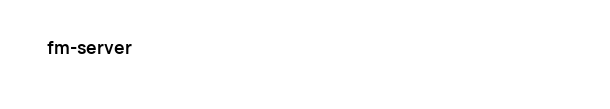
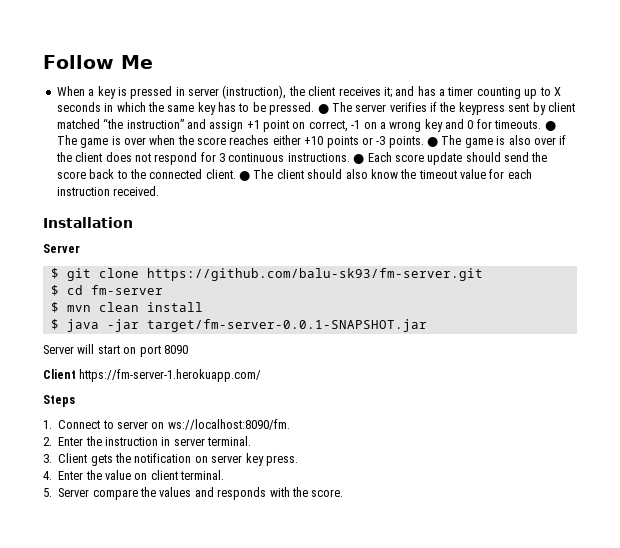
- fm-server
+ Follow Me
+ When a key is pressed in server (instruction), the client receives it; and has a timer counting up to X seconds in which the same key has to be pressed. ● The server verifies if the keypress sent by client matched “the instruction” and assign +1 point on correct, -1 on a wrong key and 0 for timeouts. ● The game is over when the score reaches either +10 points or -3 points. ● The game is also over if the client does not respond for 3 continuous instructions. ● Each score update should send the score back to the connected client. ● The client should also know the timeout value for each instruction received.
+ Installation
+ Server
+ $ git clone https://github.com/balu-sk93/fm-server.git
+ $ cd fm-server
+ $ mvn clean install
+ $ java -jar target/fm-server-0.0.1-SNAPSHOT.jar
+ Server will start on port 8090
+ Client https://fm-server-1.herokuapp.com/
+ Steps
+ 1. Connect to server on ws://localhost:8090/fm.
+ 2. Enter the instruction in server terminal.
+ 3. Client gets the notification on server key press.
+ 4. Enter the value on client terminal.
+ 5. Server compare the values and responds with the score.

